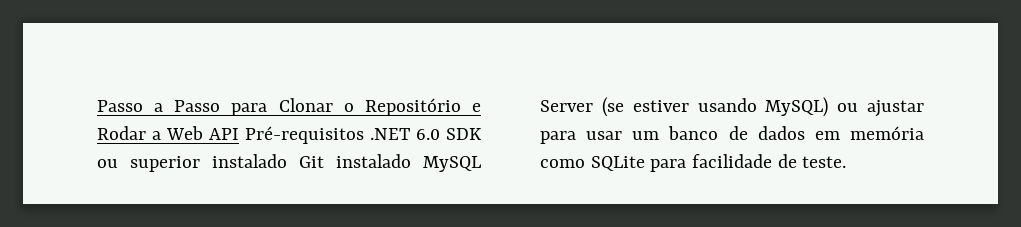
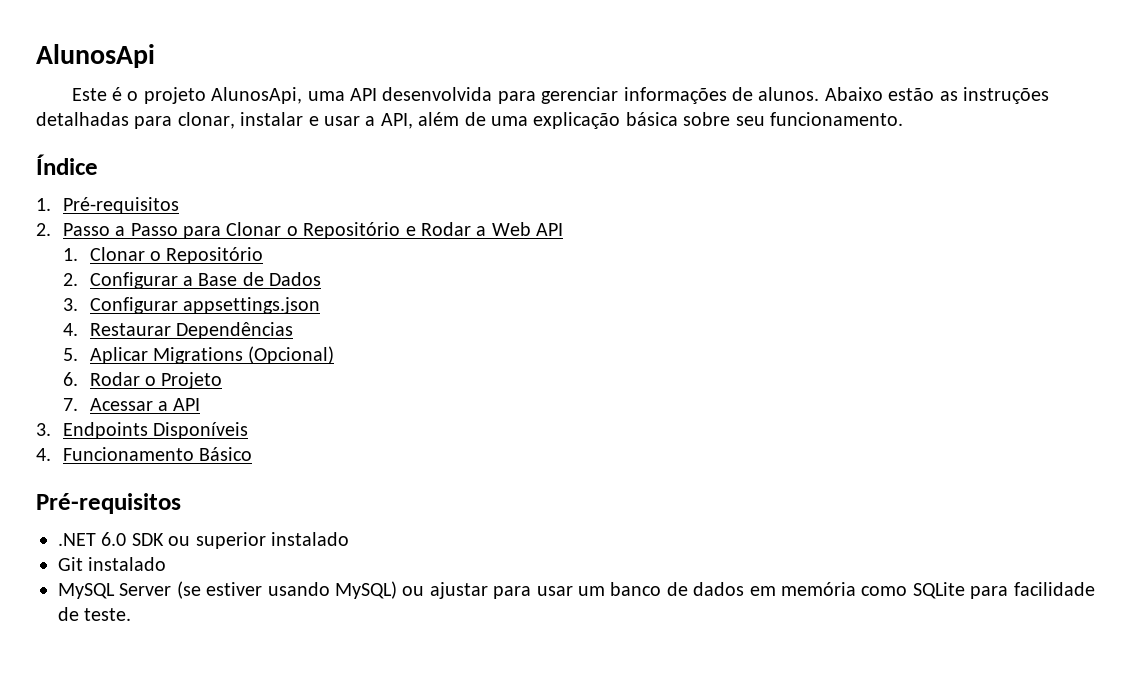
- Passo a Passo para Clonar o Repositório e Rodar a Web API Pré-requisitos .NET 6.0 SDK ou superior instalado Git instalado MySQL Server (se estiver usando MySQL) ou ajustar para usar um banco de dados em memória como SQLite para facilidade de teste.
+ AlunosApi
+ Este é o projeto AlunosApi, uma API desenvolvida para gerenciar informações de alunos. Abaixo estão as instruções detalhadas para clonar, instalar e usar a API, além de uma explicação básica sobre seu funcionamento.
+ Índice
+ 1. Pré-requisitos
+ 2. Passo a Passo para Clonar o Repositório e Rodar a Web API
+ 1. Clonar o Repositório
+ 2. Configurar a Base de Dados
+ 3. Configurar appsettings.json
+ 4. Restaurar Dependências
+ 5. Aplicar Migrations (Opcional)
+ 6. Rodar o Projeto
+ 7. Acessar a API
+ 3. Endpoints Disponíveis
+ 4. Funcionamento Básico
+ Pré-requisitos
+ .NET 6.0 SDK ou superior instalado
+ Git instalado
+ MySQL Server (se estiver usando MySQL) ou ajustar para usar um banco de dados em memória como SQLite para facilidade de teste.

